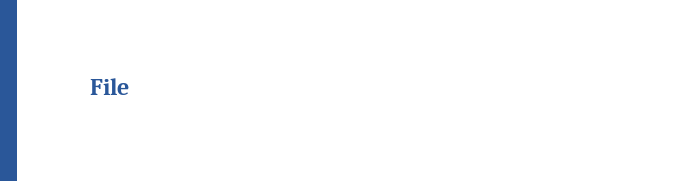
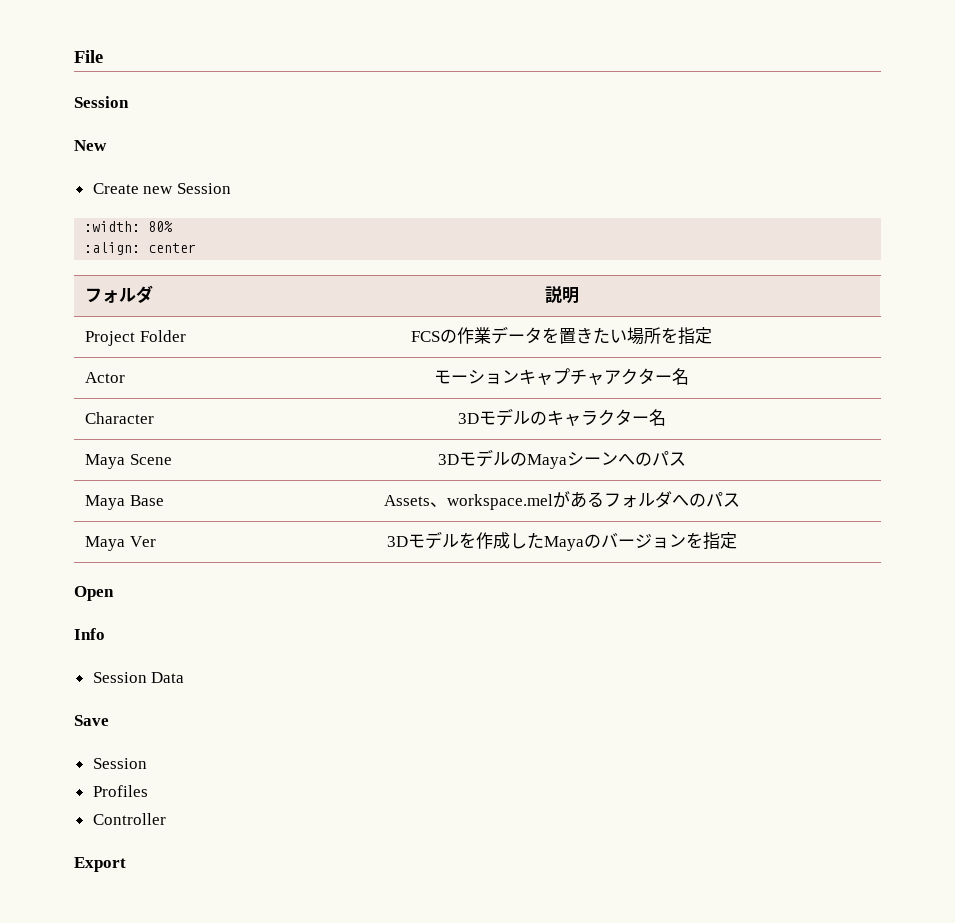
  File
+ Session
+ New
+ Create new Session
+ :width: 80%
+ :align: center
+ フォルダ | 説明
+ Project Folder | FCSの作業データを置きたい場所を指定
+ Actor | モーションキャプチャアクター名
+ Character | 3Dモデルのキャラクター名
+ Maya Scene | 3DモデルのMayaシーンへのパス
+ Maya Base | Assets、workspace.melがあるフォルダへのパス
+ Maya Ver | 3Dモデルを作成したMayaのバージョンを指定
+ Open
+ Info
+ Session Data
+ Save
+ Session
+ Profiles
+ Controller
+ Export

